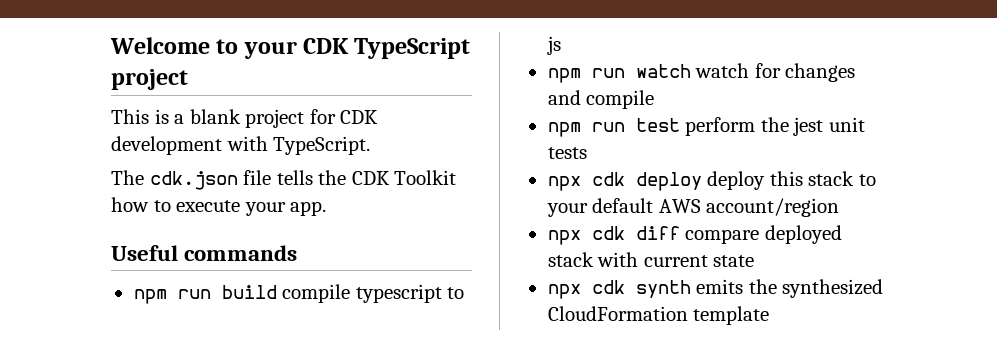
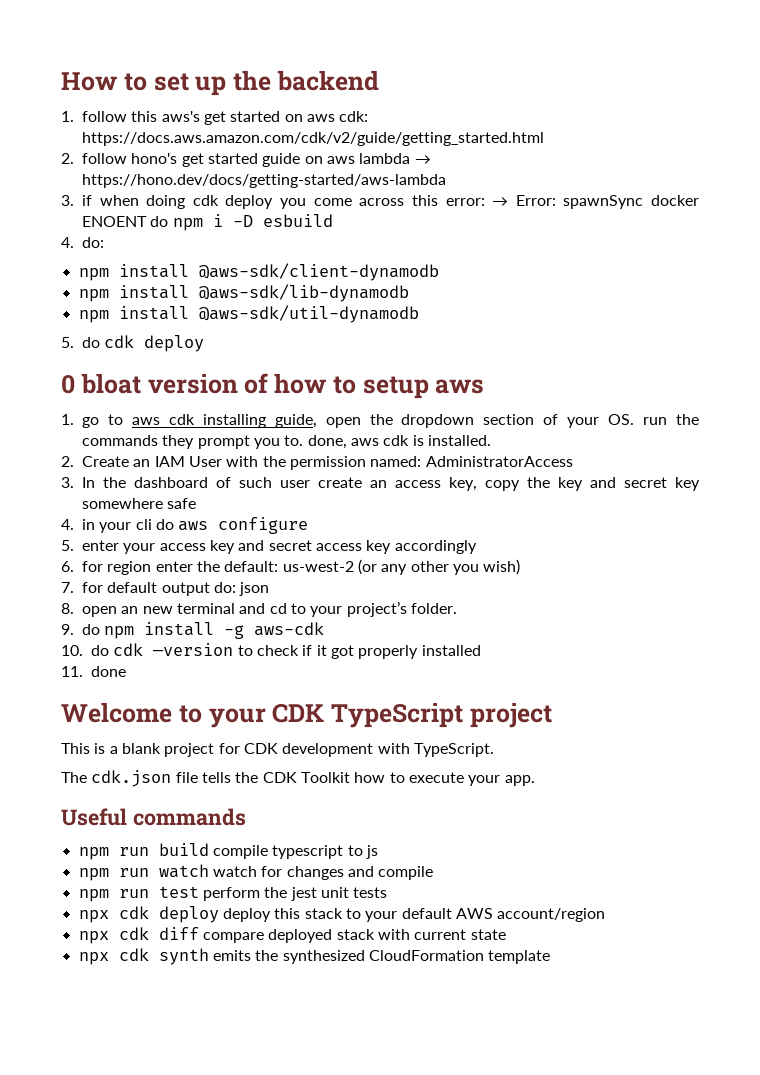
+ How to set up the backend
+ 1. follow this aws's get started on aws cdk: https://docs.aws.amazon.com/cdk/v2/guide/getting_started.html
+ 2. follow hono's get started guide on aws lambda → https://hono.dev/docs/getting-started/aws-lambda
+ 3. if when doing cdk deploy you come across this error: → Error: spawnSync docker ENOENT do npm i -D esbuild
+ 4. do:
+ npm install @aws-sdk/client-dynamodb
+ npm install @aws-sdk/lib-dynamodb
+ npm install @aws-sdk/util-dynamodb
+ 5. do cdk deploy
+ 0 bloat version of how to setup aws
+ 1. go to aws cdk installing guide, open the dropdown section of your OS. run the commands they prompt you to. done, aws cdk is installed.
+ 2. Create an IAM User with the permission named: AdministratorAccess
+ 3. In the dashboard of such user create an access key, copy the key and secret key somewhere safe
+ 4. in your cli do aws configure
+ 5. enter your access key and secret access key accordingly
+ 6. for region enter the default: us-west-2 (or any other you wish)
+ 7. for default output do: json
+ 8. open an new terminal and cd to your project’s folder.
+ 9. do npm install -g aws-cdk
+ 10. do cdk —version to check if it got properly installed
+ 11. done

